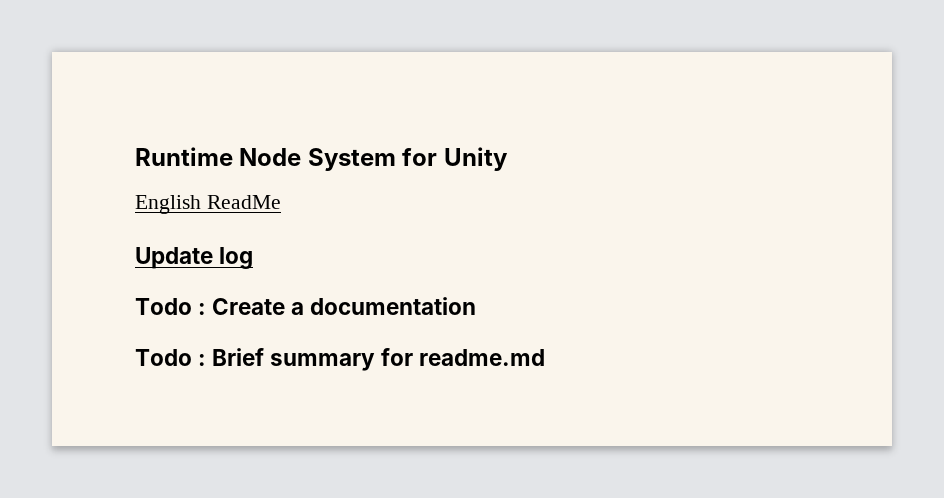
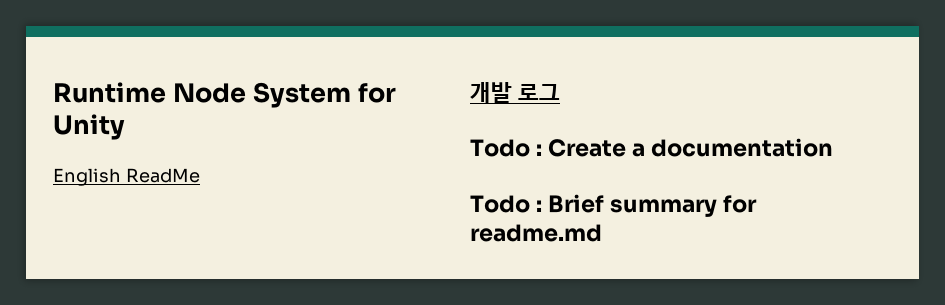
- Update log
+ 개발 로그

